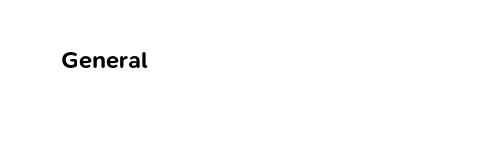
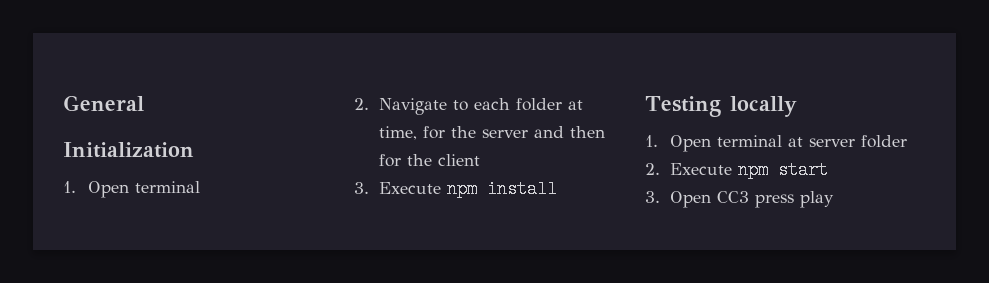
+ Initialization
+ 1. Open terminal
+ 2. Navigate to each folder at time, for the server and then for the client
+ 3. Execute npm install
+ Testing locally
+ 1. Open terminal at server folder
+ 2. Execute npm start
+ 3. Open CC3 press play

